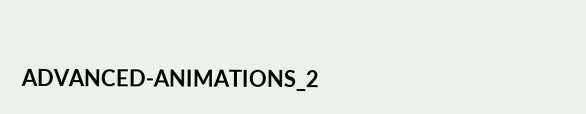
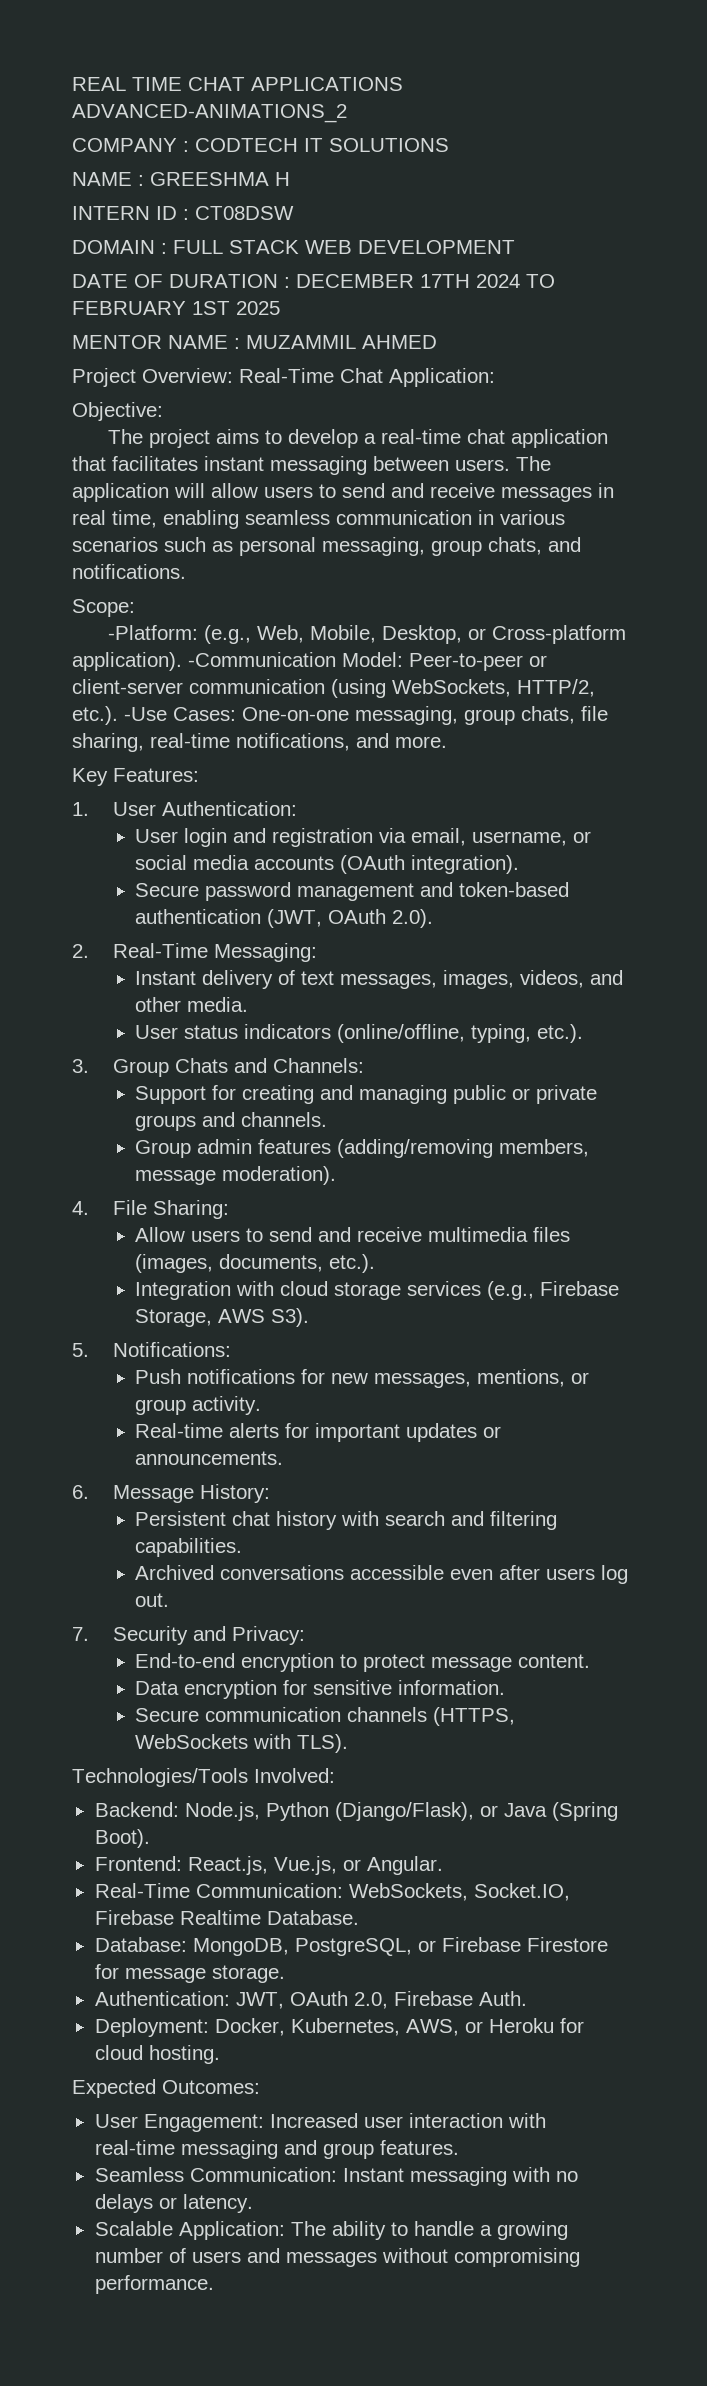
- ADVANCED-ANIMATIONS_2
+ REAL TIME CHAT APPLICATIONS ADVANCED-ANIMATIONS_2
+ COMPANY : CODTECH IT SOLUTIONS
+ NAME : GREESHMA H
+ INTERN ID : CT08DSW
+ DOMAIN : FULL STACK WEB DEVELOPMENT
+ DATE OF DURATION : DECEMBER 17TH 2024 TO FEBRUARY 1ST 2025
+ MENTOR NAME : MUZAMMIL AHMED
+ Project Overview: Real-Time Chat Application:
+ Objective:
+ The project aims to develop a real-time chat application that facilitates instant messaging between users. The application will allow users to send and receive messages in real time, enabling seamless communication in various scenarios such as personal messaging, group chats, and notifications.
+ Scope:
+ -Platform: (e.g., Web, Mobile, Desktop, or Cross-platform application). -Communication Model: Peer-to-peer or client-server communication (using WebSockets, HTTP/2, etc.). -Use Cases: One-on-one messaging, group chats, file sharing, real-time notifications, and more.
+ Key Features:
+ 1. User Authentication:
+ User login and registration via email, username, or social media accounts (OAuth integration).
+ Secure password management and token-based authentication (JWT, OAuth 2.0).
+ 2. Real-Time Messaging:
+ Instant delivery of text messages, images, videos, and other media.
+ User status indicators (online/offline, typing, etc.).
+ 3. Group Chats and Channels:
+ Support for creating and managing public or private groups and channels.
+ Group admin features (adding/removing members, message moderation).
+ 4. File Sharing:
+ Allow users to send and receive multimedia files (images, documents, etc.).
+ Integration with cloud storage services (e.g., Firebase Storage, AWS S3).
+ 5. Notifications:
+ Push notifications for new messages, mentions, or group activity.
+ Real-time alerts for important updates or announcements.
+ 6. Message History:
+ Persistent chat history with search and filtering capabilities.
+ Archived conversations accessible even after users log out.
+ 7. Security and Privacy:
+ End-to-end encryption to protect message content.
+ Data encryption for sensitive information.
+ Secure communication channels (HTTPS, WebSockets with TLS).
+ Technologies/Tools Involved:
+ Backend: Node.js, Python (Django/Flask), or Java (Spring Boot).
+ Frontend: React.js, Vue.js, or Angular.
+ Real-Time Communication: WebSockets, Socket.IO, Firebase Realtime Database.
+ Database: MongoDB, PostgreSQL, or Firebase Firestore for message storage.
+ Authentication: JWT, OAuth 2.0, Firebase Auth.
+ Deployment: Docker, Kubernetes, AWS, or Heroku for cloud hosting.
+ Expected Outcomes:
+ User Engagement: Increased user interaction with real-time messaging and group features.
+ Seamless Communication: Instant messaging with no delays or latency.
+ Scalable Application: The ability to handle a growing number of users and messages without compromising performance.

